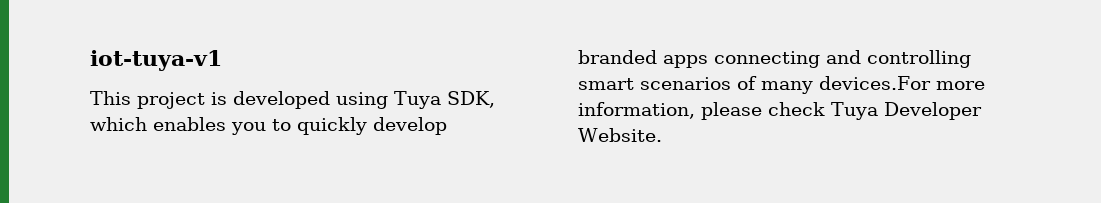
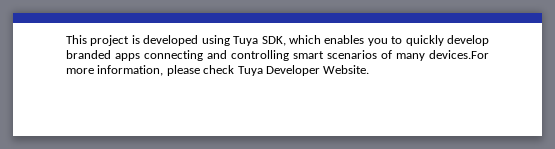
- iot-tuya-v1

